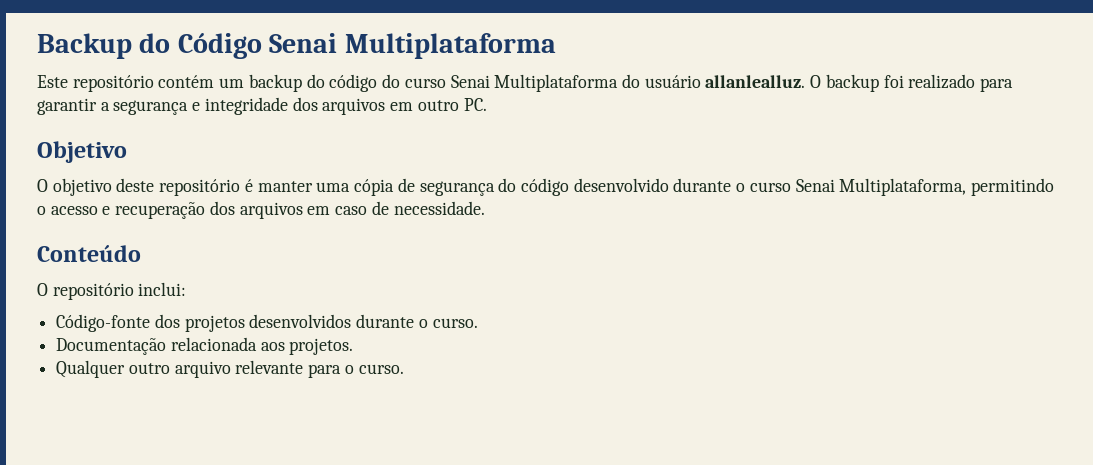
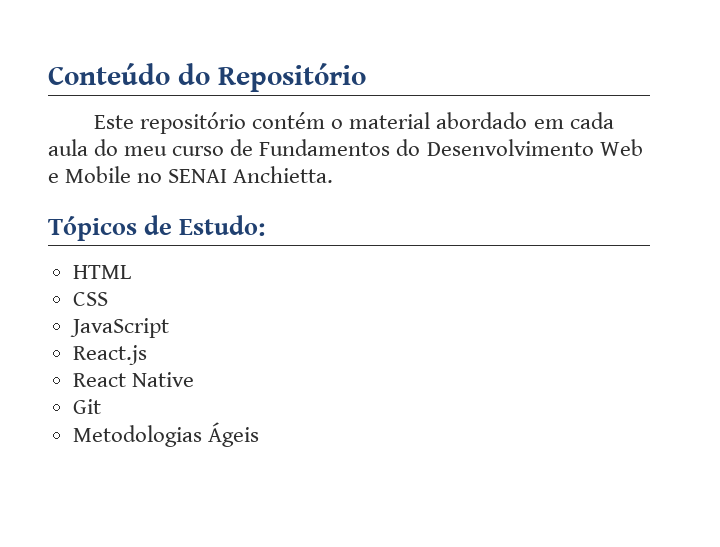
- Backup do Código Senai Multiplataforma
- Este repositório contém um backup do código do curso Senai Multiplataforma do usuário allanlealluz. O backup foi realizado para garantir a segurança e integridade dos arquivos em outro PC.
- Objetivo
- O objetivo deste repositório é manter uma cópia de segurança do código desenvolvido durante o curso Senai Multiplataforma, permitindo o acesso e recuperação dos arquivos em caso de necessidade.
- Conteúdo
- O repositório inclui:
- Código-fonte dos projetos desenvolvidos durante o curso.
- Documentação relacionada aos projetos.
- Qualquer outro arquivo relevante para o curso.
+ Conteúdo do Repositório
+ Este repositório contém o material abordado em cada aula do meu curso de Fundamentos do Desenvolvimento Web e Mobile no SENAI Anchietta.
+ Tópicos de Estudo:
+ HTML
+ CSS
+ JavaScript
+ React.js
+ React Native
+ Git
+ Metodologias Ágeis

